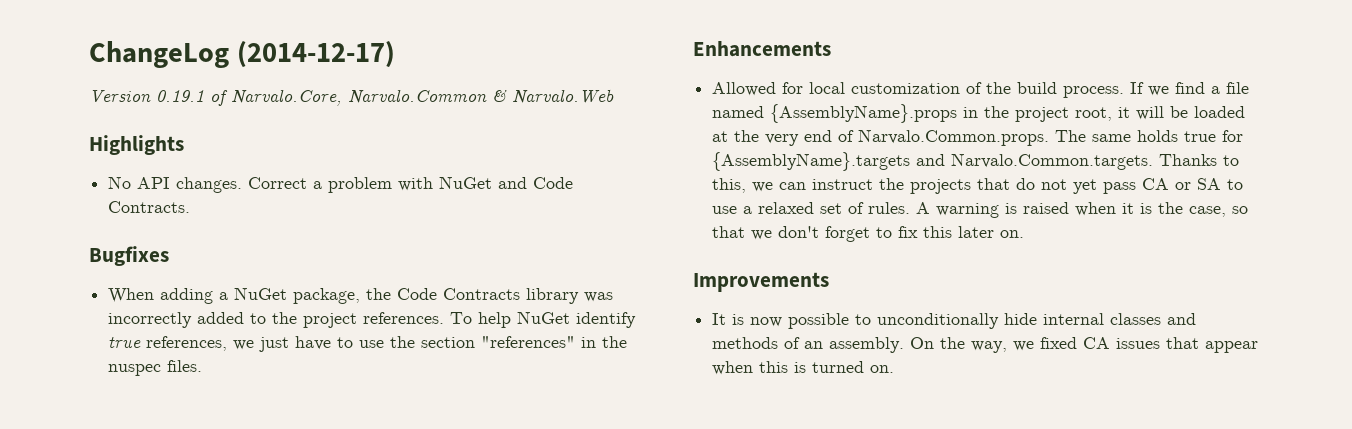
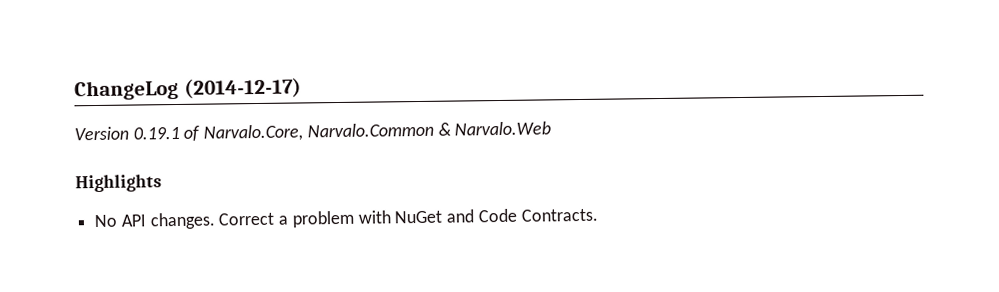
- Bugfixes
- When adding a NuGet package, the Code Contracts library was incorrectly added to the project references. To help NuGet identify true references, we just have to use the section "references" in the nuspec files.
- Enhancements
- Allowed for local customization of the build process. If we find a file named {AssemblyName}.props in the project root, it will be loaded at the very end of Narvalo.Common.props. The same holds true for {AssemblyName}.targets and Narvalo.Common.targets. Thanks to this, we can instruct the projects that do not yet pass CA or SA to use a relaxed set of rules. A warning is raised when it is the case, so that we don't forget to fix this later on.
- Improvements
- It is now possible to unconditionally hide internal classes and methods of an assembly. On the way, we fixed CA issues that appear when this is turned on.

